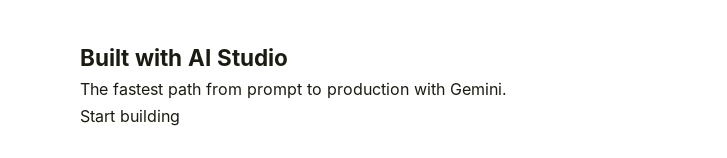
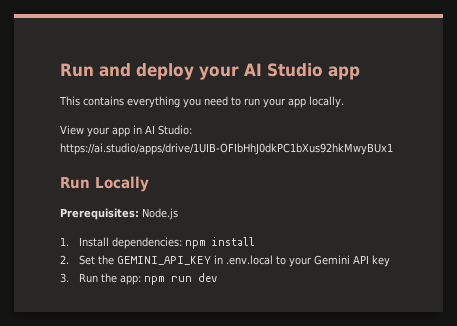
- Built with AI Studio
- The fastest path from prompt to production with Gemini.
- Start building
+ Run and deploy your AI Studio app
+ This contains everything you need to run your app locally.
+ View your app in AI Studio: https://ai.studio/apps/drive/1UIB-OFIbHhJ0dkPC1bXus92hkMwyBUx1
+ Run Locally
+ Prerequisites: Node.js
+ 1. Install dependencies: npm install
+ 2. Set the GEMINI_API_KEY in .env.local to your Gemini API key
+ 3. Run the app: npm run dev

